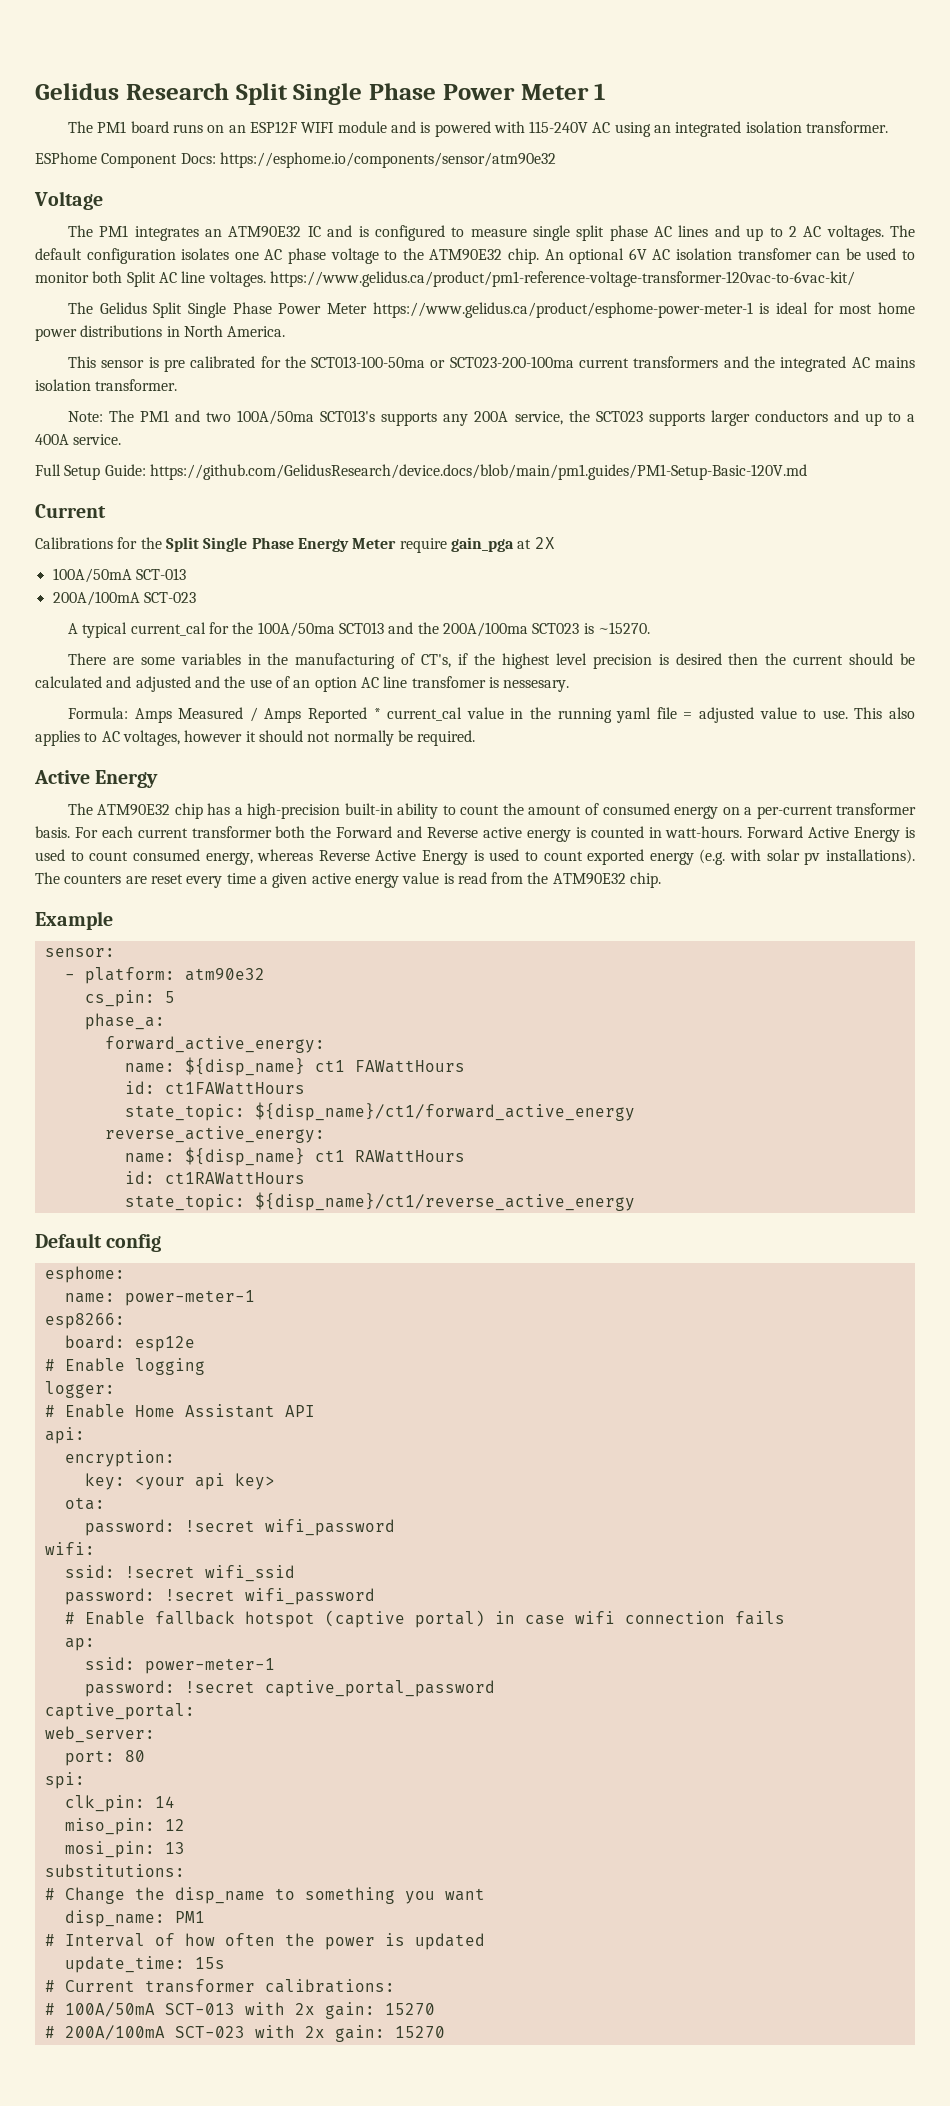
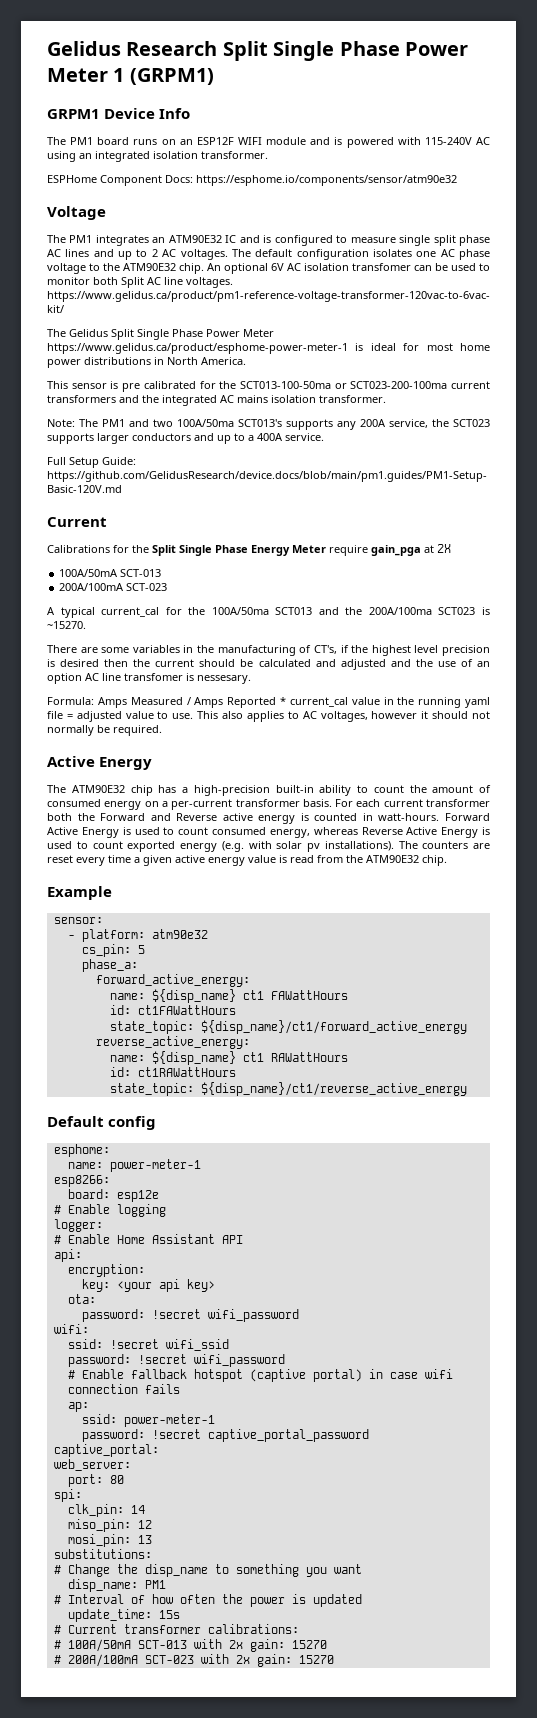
- Gelidus Research Split Single Phase Power Meter 1
+ Gelidus Research Split Single Phase Power Meter 1 (GRPM1)
+ GRPM1 Device Info
- ESPhome Component Docs: https://esphome.io/components/sensor/atm90e32
+ ESPHome Component Docs: https://esphome.io/components/sensor/atm90e32

